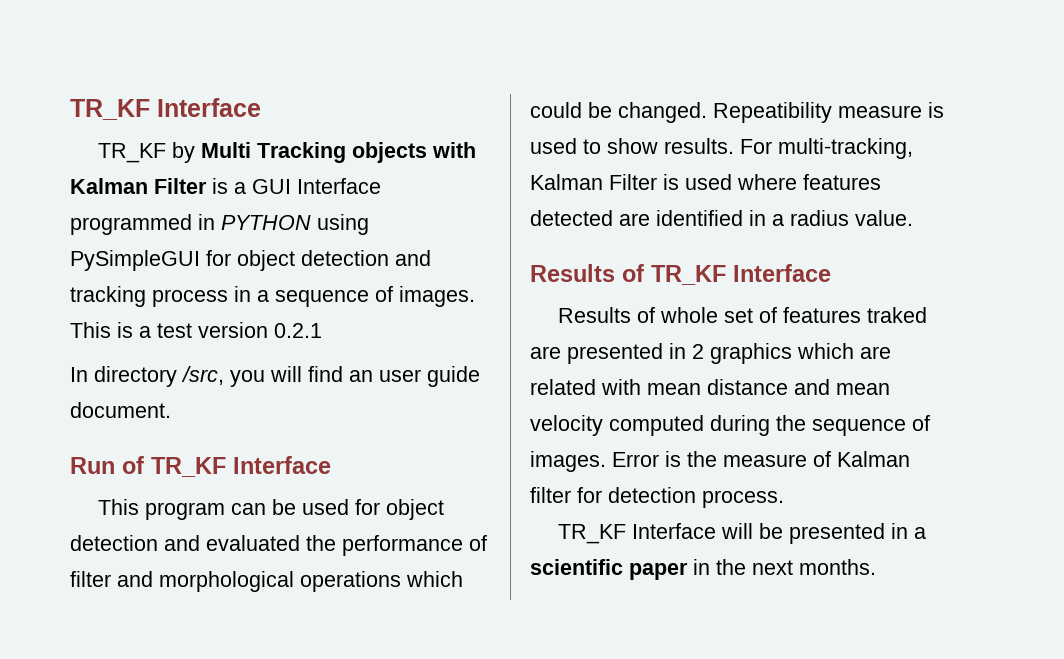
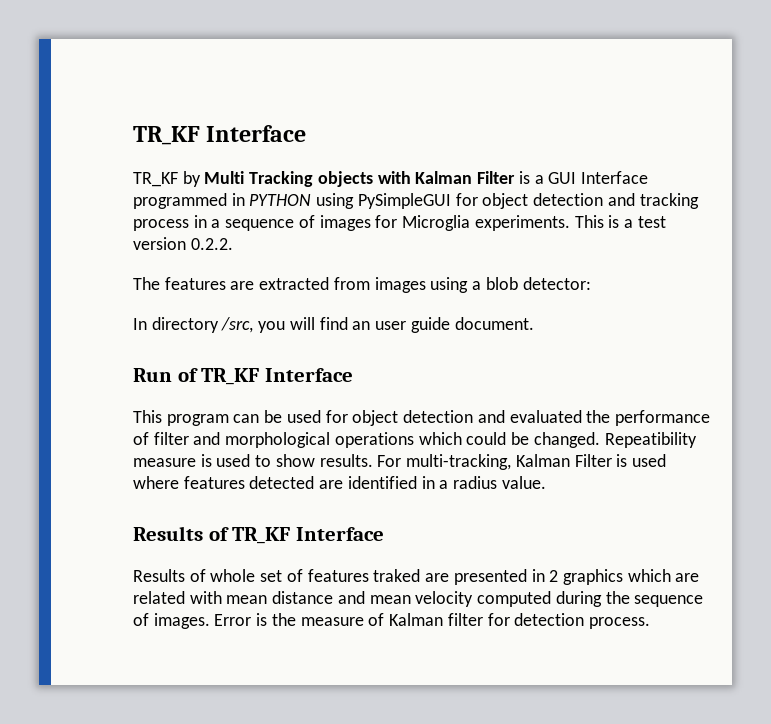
- TR_KF by Multi Tracking objects with Kalman Filter is a GUI Interface programmed in PYTHON using PySimpleGUI for object detection and tracking process in a sequence of images.
+ TR_KF by Multi Tracking objects with Kalman Filter is a GUI Interface programmed in PYTHON using PySimpleGUI for object detection and tracking process in a sequence of images for Microglia experiments.
- This is a test version 0.2.1
+ This is a test version 0.2.2.
+ The features are extracted from images using a blob detector:
- TR_KF Interface will be presented in a scientific paper in the next months.

